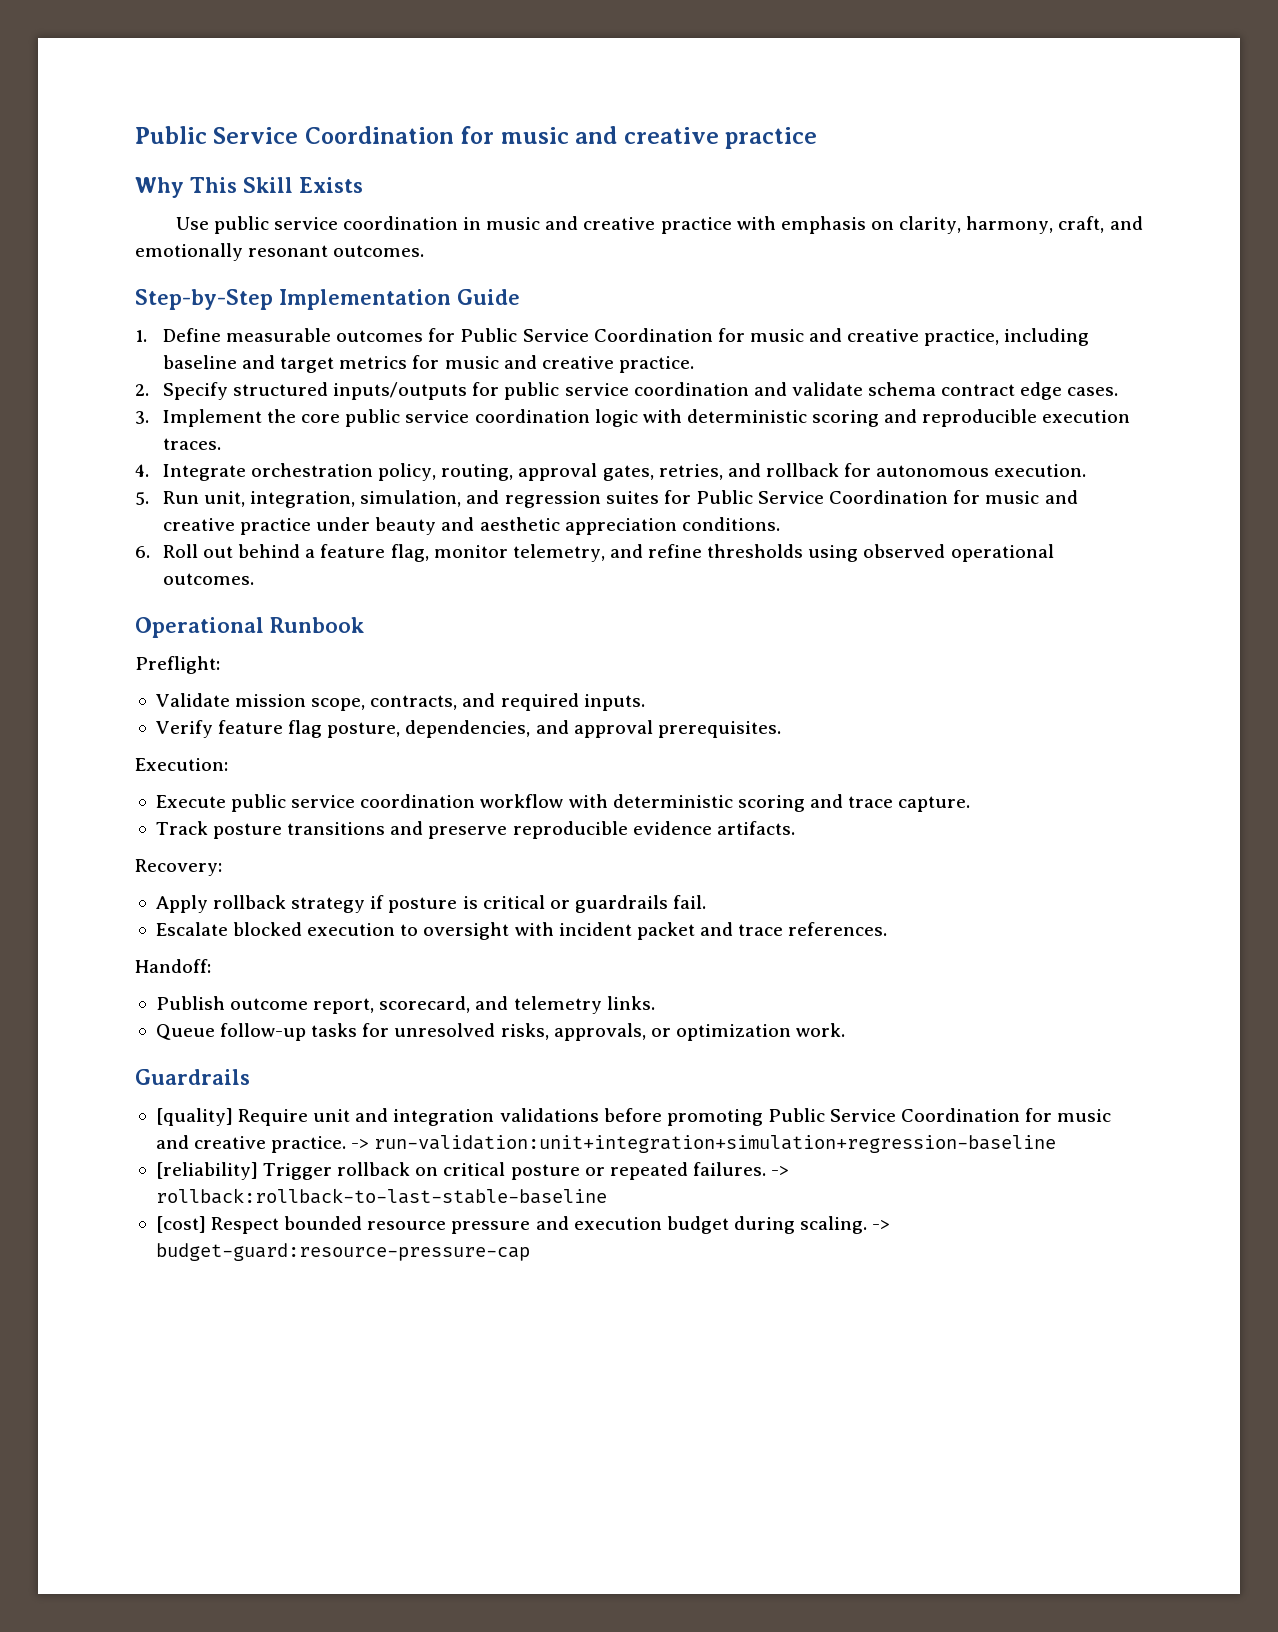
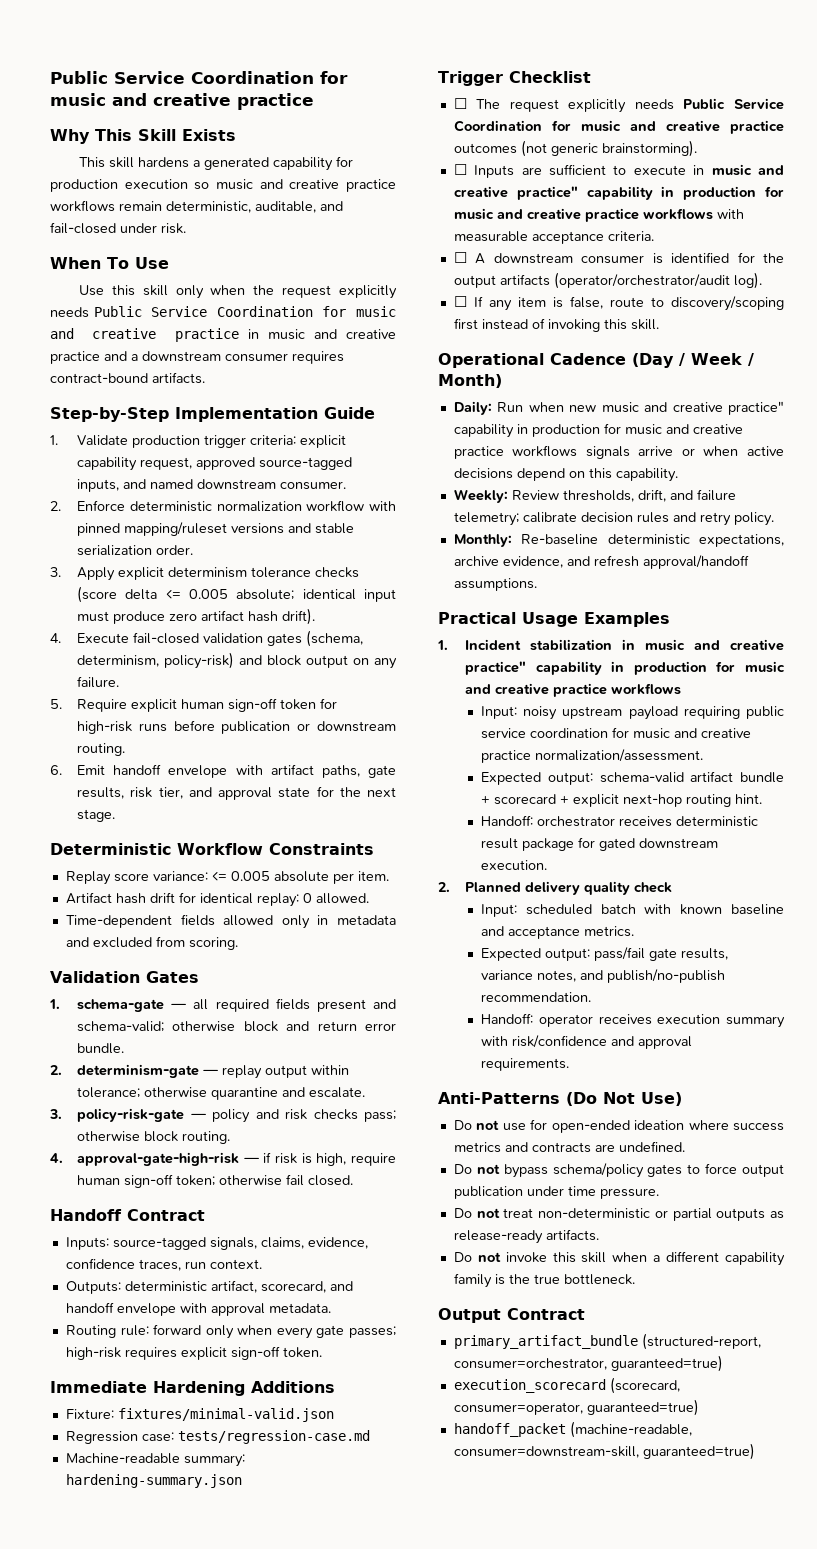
- Use public service coordination in music and creative practice with emphasis on clarity, harmony, craft, and emotionally resonant outcomes.
+ This skill hardens a generated capability for production execution so music and creative practice workflows remain deterministic, auditable, and fail-closed under risk.
+ When To Use
+ Use this skill only when the request explicitly needs Public Service Coordination for music and creative practice in music and creative practice and a downstream consumer requires contract-bound artifacts.
  Step-by-Step Implementation Guide
- 1. Define measurable outcomes for Public Service Coordination for music and creative practice, including baseline and target metrics for music and creative practice.
- 2. Specify structured inputs/outputs for public service coordination and validate schema contract edge cases.
- 3. Implement the core public service coordination logic with deterministic scoring and reproducible execution traces.
- 4. Integrate orchestration policy, routing, approval gates, retries, and rollback for autonomous execution.
- 5. Run unit, integration, simulation, and regression suites for Public Service Coordination for music and creative practice under beauty and aesthetic appreciation conditions.
- 6. Roll out behind a feature flag, monitor telemetry, and refine thresholds using observed operational outcomes.
- Operational Runbook
- Preflight:
- Validate mission scope, contracts, and required inputs.
- Verify feature flag posture, dependencies, and approval prerequisites.
- Execution:
- Execute public service coordination workflow with deterministic scoring and trace capture.
- Track posture transitions and preserve reproducible evidence artifacts.
- Recovery:
- Apply rollback strategy if posture is critical or guardrails fail.
- Escalate blocked execution to oversight with incident packet and trace references.
- Handoff:
- Publish outcome report, scorecard, and telemetry links.
- Queue follow-up tasks for unresolved risks, approvals, or optimization work.
- Guardrails
- [quality] Require unit and integration validations before promoting Public Service Coordination for music and creative practice. -> run-validation:unit+integration+simulation+regression-baseline
- [reliability] Trigger rollback on critical posture or repeated failures. -> rollback:rollback-to-last-stable-baseline
- [cost] Respect bounded resource pressure and execution budget during scaling. -> budget-guard:resource-pressure-cap
+ 1. Validate production trigger criteria: explicit capability request, approved source-tagged inputs, and named downstream consumer.
+ 2. Enforce deterministic normalization workflow with pinned mapping/ruleset versions and stable serialization order.
+ 3. Apply explicit determinism tolerance checks (score delta <= 0.005 absolute; identical input must produce zero artifact hash drift).
+ 4. Execute fail-closed validation gates (schema, determinism, policy-risk) and block output on any failure.
+ 5. Require explicit human sign-off token for high-risk runs before publication or downstream routing.
+ 6. Emit handoff envelope with artifact paths, gate results, risk tier, and approval state for the next stage.
+ Deterministic Workflow Constraints
+ Replay score variance: <= 0.005 absolute per item.
+ Artifact hash drift for identical replay: 0 allowed.
+ Time-dependent fields allowed only in metadata and excluded from scoring.
+ Validation Gates
+ 1. schema-gate — all required fields present and schema-valid; otherwise block and return error bundle.
+ 2. determinism-gate — replay output within tolerance; otherwise quarantine and escalate.
+ 3. policy-risk-gate — policy and risk checks pass; otherwise block routing.
+ 4. approval-gate-high-risk — if risk is high, require human sign-off token; otherwise fail closed.
+ Handoff Contract
+ Inputs: source-tagged signals, claims, evidence, confidence traces, run context.
+ Outputs: deterministic artifact, scorecard, and handoff envelope with approval metadata.
+ Routing rule: forward only when every gate passes; high-risk requires explicit sign-off token.
+ Immediate Hardening Additions
+ Fixture: fixtures/minimal-valid.json
+ Regression case: tests/regression-case.md
+ Machine-readable summary: hardening-summary.json
+ Trigger Checklist
+ ☐ The request explicitly needs Public Service Coordination for music and creative practice outcomes (not generic brainstorming).
+ ☐ Inputs are sufficient to execute in music and creative practice" capability in production for music and creative practice workflows with measurable acceptance criteria.
+ ☐ A downstream consumer is identified for the output artifacts (operator/orchestrator/audit log).
+ ☐ If any item is false, route to discovery/scoping first instead of invoking this skill.
+ Operational Cadence (Day / Week / Month)
+ Daily: Run when new music and creative practice" capability in production for music and creative practice workflows signals arrive or when active decisions depend on this capability.
+ Weekly: Review thresholds, drift, and failure telemetry; calibrate decision rules and retry policy.
+ Monthly: Re-baseline deterministic expectations, archive evidence, and refresh approval/handoff assumptions.
+ Practical Usage Examples
+ 1. Incident stabilization in music and creative practice" capability in production for music and creative practice workflows
+ Input: noisy upstream payload requiring public service coordination for music and creative practice normalization/assessment.
+ Expected output: schema-valid artifact bundle + scorecard + explicit next-hop routing hint.
+ Handoff: orchestrator receives deterministic result package for gated downstream execution.
+ 2. Planned delivery quality check
+ Input: scheduled batch with known baseline and acceptance metrics.
+ Expected output: pass/fail gate results, variance notes, and publish/no-publish recommendation.
+ Handoff: operator receives execution summary with risk/confidence and approval requirements.
+ Anti-Patterns (Do Not Use)
+ Do not use for open-ended ideation where success metrics and contracts are undefined.
+ Do not bypass schema/policy gates to force output publication under time pressure.
+ Do not treat non-deterministic or partial outputs as release-ready artifacts.
+ Do not invoke this skill when a different capability family is the true bottleneck.
+ Output Contract
+ primary_artifact_bundle (structured-report, consumer=orchestrator, guaranteed=true)
+ execution_scorecard (scorecard, consumer=operator, guaranteed=true)
+ handoff_packet (machine-readable, consumer=downstream-skill, guaranteed=true)

